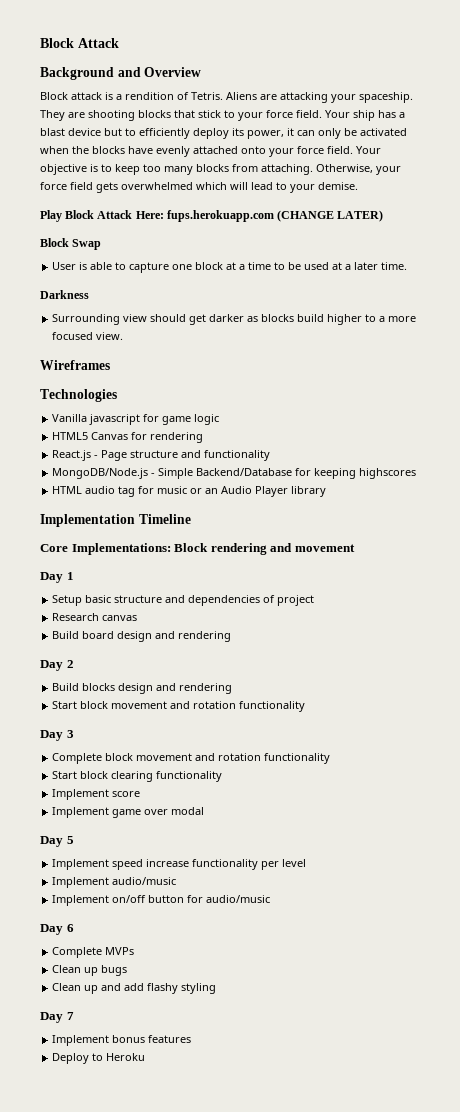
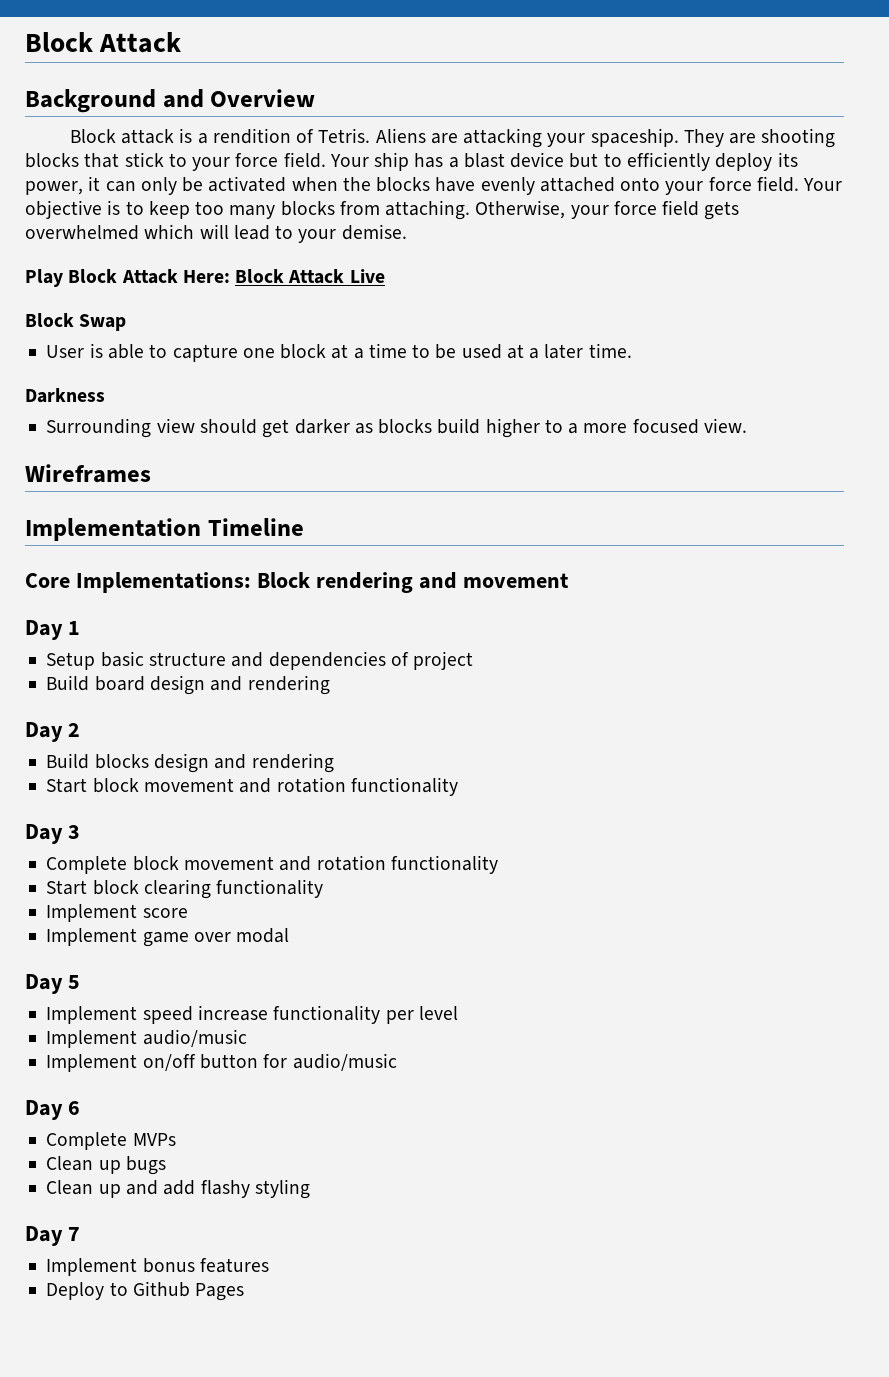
- Play Block Attack Here: fups.herokuapp.com (CHANGE LATER)
+ Play Block Attack Here: Block Attack Live
- Technologies
- Vanilla javascript for game logic
- HTML5 Canvas for rendering
- React.js - Page structure and functionality
- MongoDB/Node.js - Simple Backend/Database for keeping highscores
- HTML audio tag for music or an Audio Player library
- Research canvas
- Deploy to Heroku
+ Deploy to Github Pages

